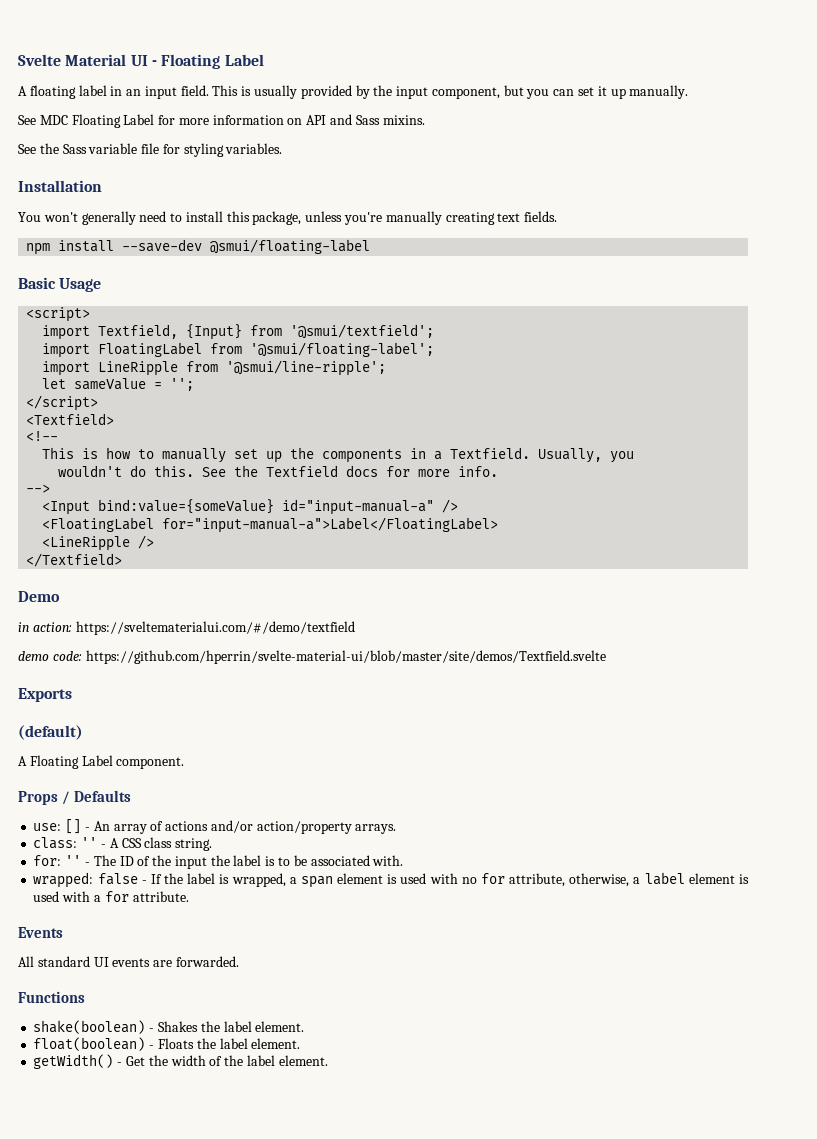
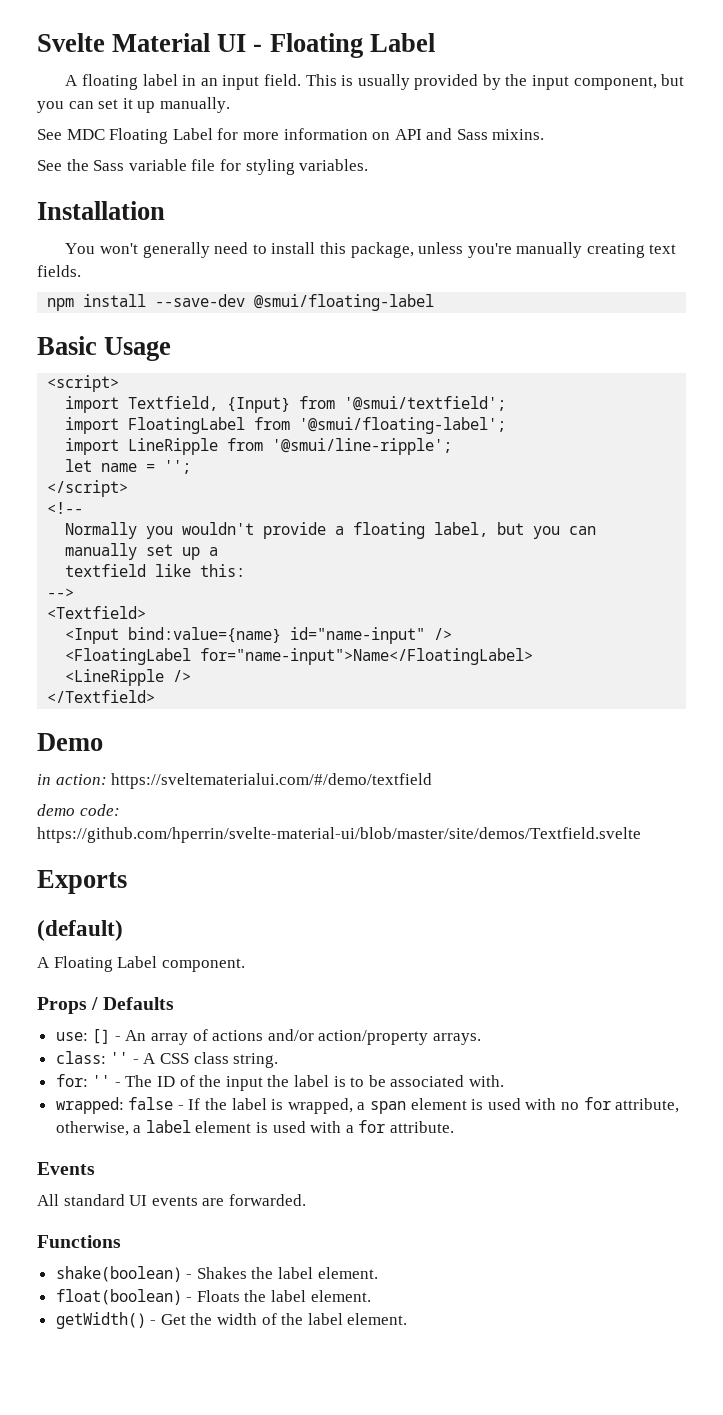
- let sameValue = '';
+ let name = '';
- <Textfield>
- This is how to manually set up the components in a Textfield. Usually, you
- wouldn't do this. See the Textfield docs for more info.
+ Normally you wouldn't provide a floating label, but you can manually set up a
+ textfield like this:
+ <Textfield>
- <Input bind:value={someValue} id="input-manual-a" />
+ <Input bind:value={name} id="name-input" />
- <FloatingLabel for="input-manual-a">Label</FloatingLabel>
+ <FloatingLabel for="name-input">Name</FloatingLabel>

